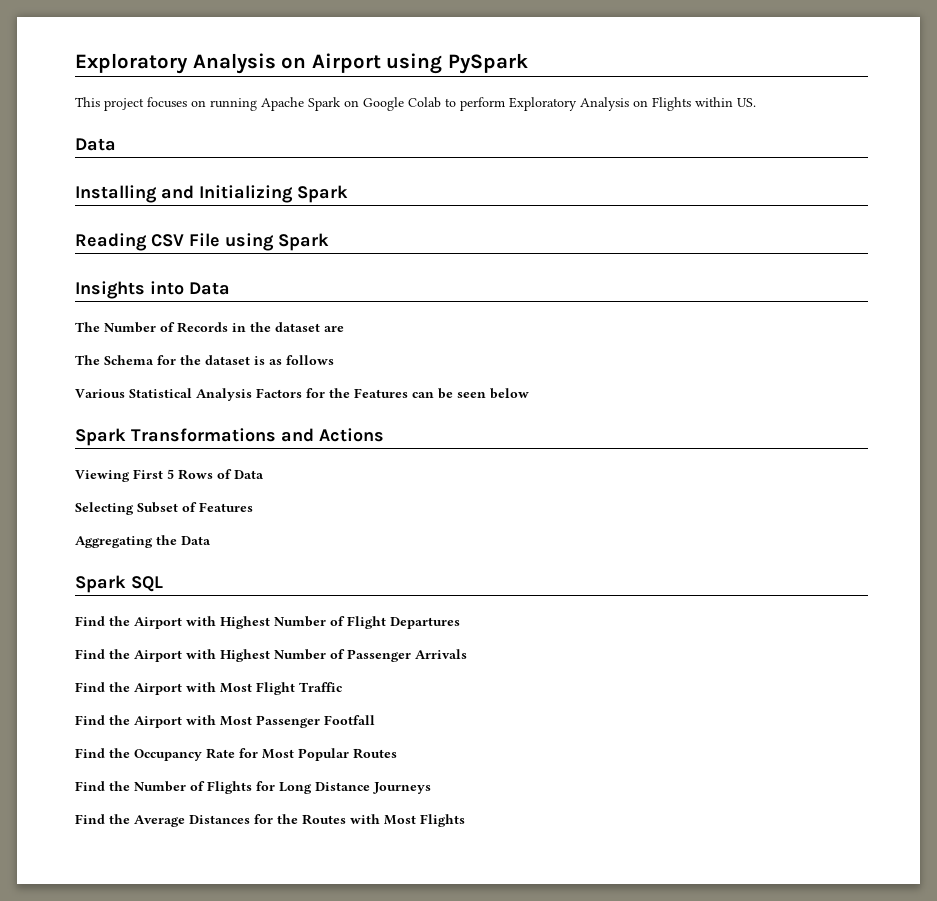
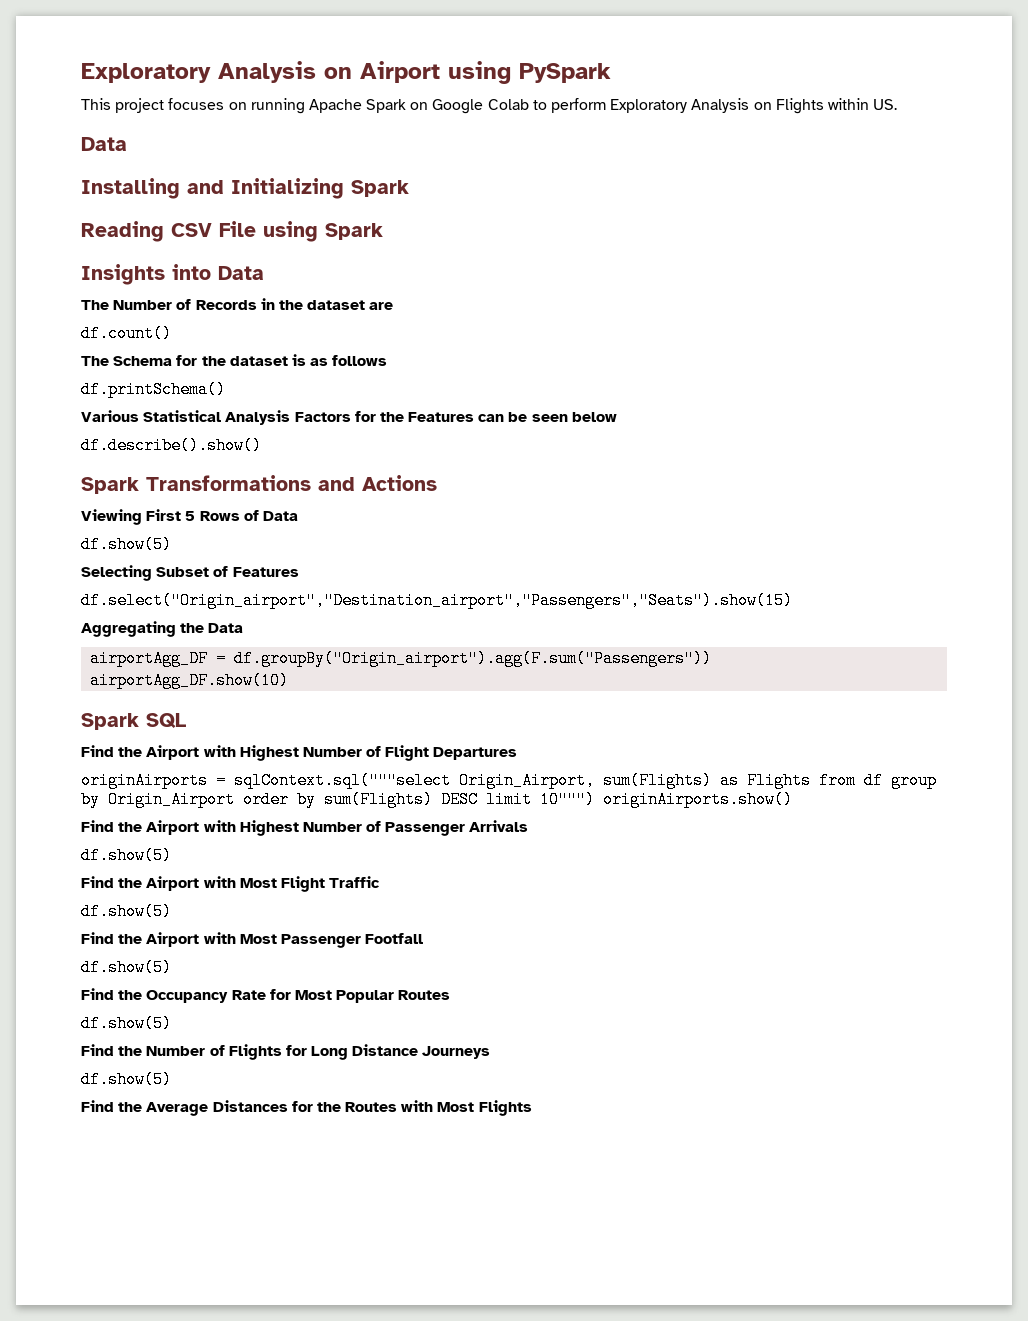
+ df.count()
+ df.printSchema()
+ df.describe().show()
  Viewing First 5 Rows of Data
+ df.show(5)
+ df.select("Origin_airport","Destination_airport","Passengers","Seats").show(15)
+ airportAgg_DF = df.groupBy("Origin_airport").agg(F.sum("Passengers"))
+ airportAgg_DF.show(10)
+ originAirports = sqlContext.sql("""select Origin_Airport, sum(Flights) as Flights from df group by Origin_Airport order by sum(Flights) DESC limit 10""") originAirports.show()
  Find the Airport with Highest Number of Passenger Arrivals
+ df.show(5)
  Find the Airport with Most Flight Traffic
+ df.show(5)
  Find the Airport with Most Passenger Footfall
+ df.show(5)
  Find the Occupancy Rate for Most Popular Routes
+ df.show(5)
  Find the Number of Flights for Long Distance Journeys
+ df.show(5)

